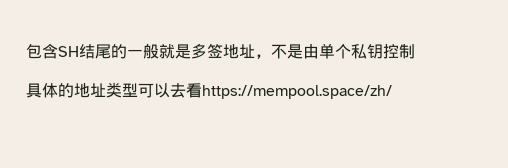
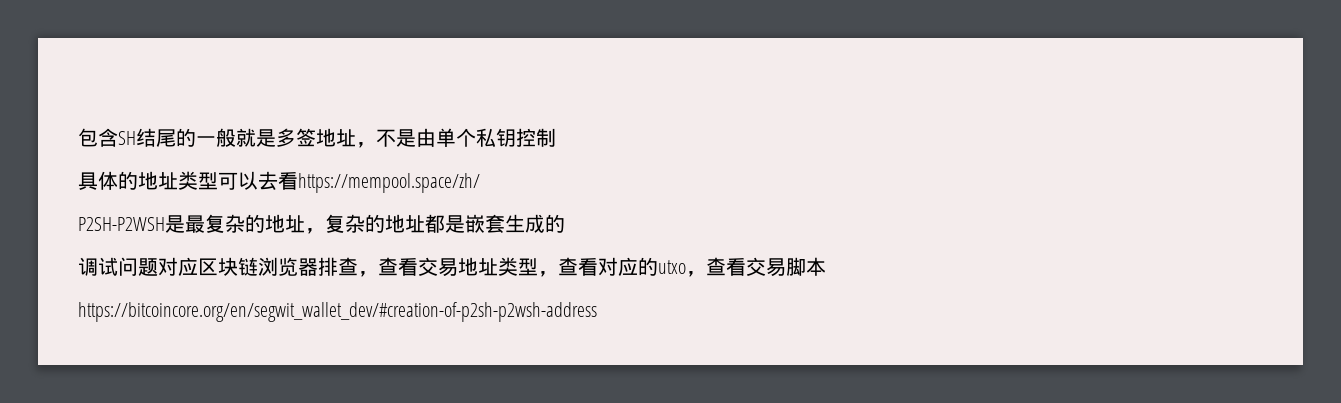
+ P2SH-P2WSH是最复杂的地址，复杂的地址都是嵌套生成的
+ 调试问题对应区块链浏览器排查，查看交易地址类型，查看对应的utxo，查看交易脚本
+ https://bitcoincore.org/en/segwit_wallet_dev/#creation-of-p2sh-p2wsh-address

